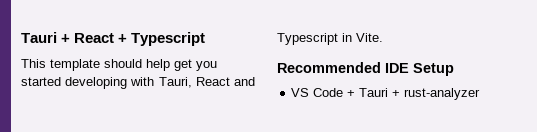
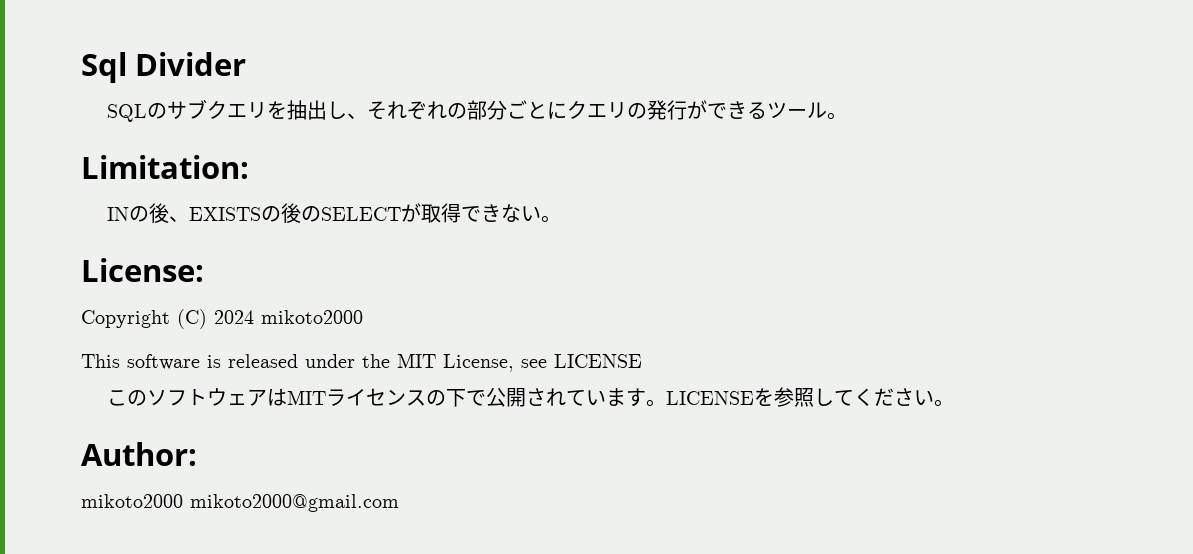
- Tauri + React + Typescript
- This template should help get you started developing with Tauri, React and Typescript in Vite.
- Recommended IDE Setup
- VS Code + Tauri + rust-analyzer
+ Sql Divider
+ SQLのサブクエリを抽出し、それぞれの部分ごとにクエリの発行ができるツール。
+ Limitation:
+ INの後、EXISTSの後のSELECTが取得できない。
+ License:
+ Copyright (C) 2024 mikoto2000
+ This software is released under the MIT License, see LICENSE
+ このソフトウェアはMITライセンスの下で公開されています。LICENSEを参照してください。
+ Author:
+ mikoto2000 mikoto2000@gmail.com

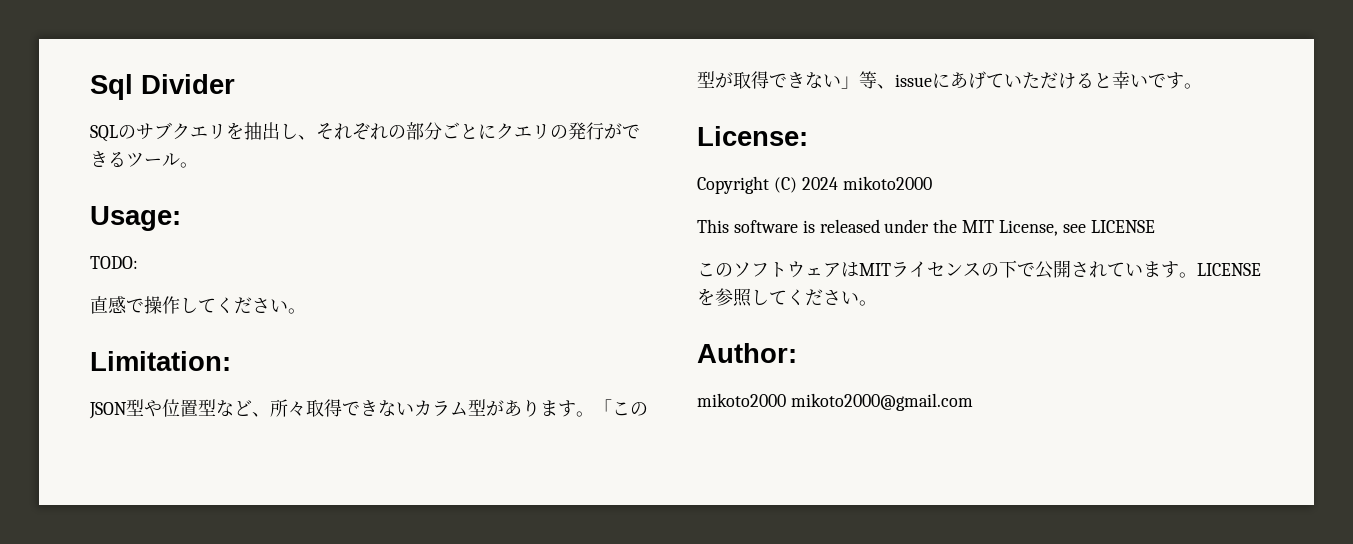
+ Usage:
+ TODO:
+ 直感で操作してください。
  Limitation:
- INの後、EXISTSの後のSELECTが取得できない。
+ JSON型や位置型など、所々取得できないカラム型があります。「この型が取得できない」等、issueにあげていただけると幸いです。

